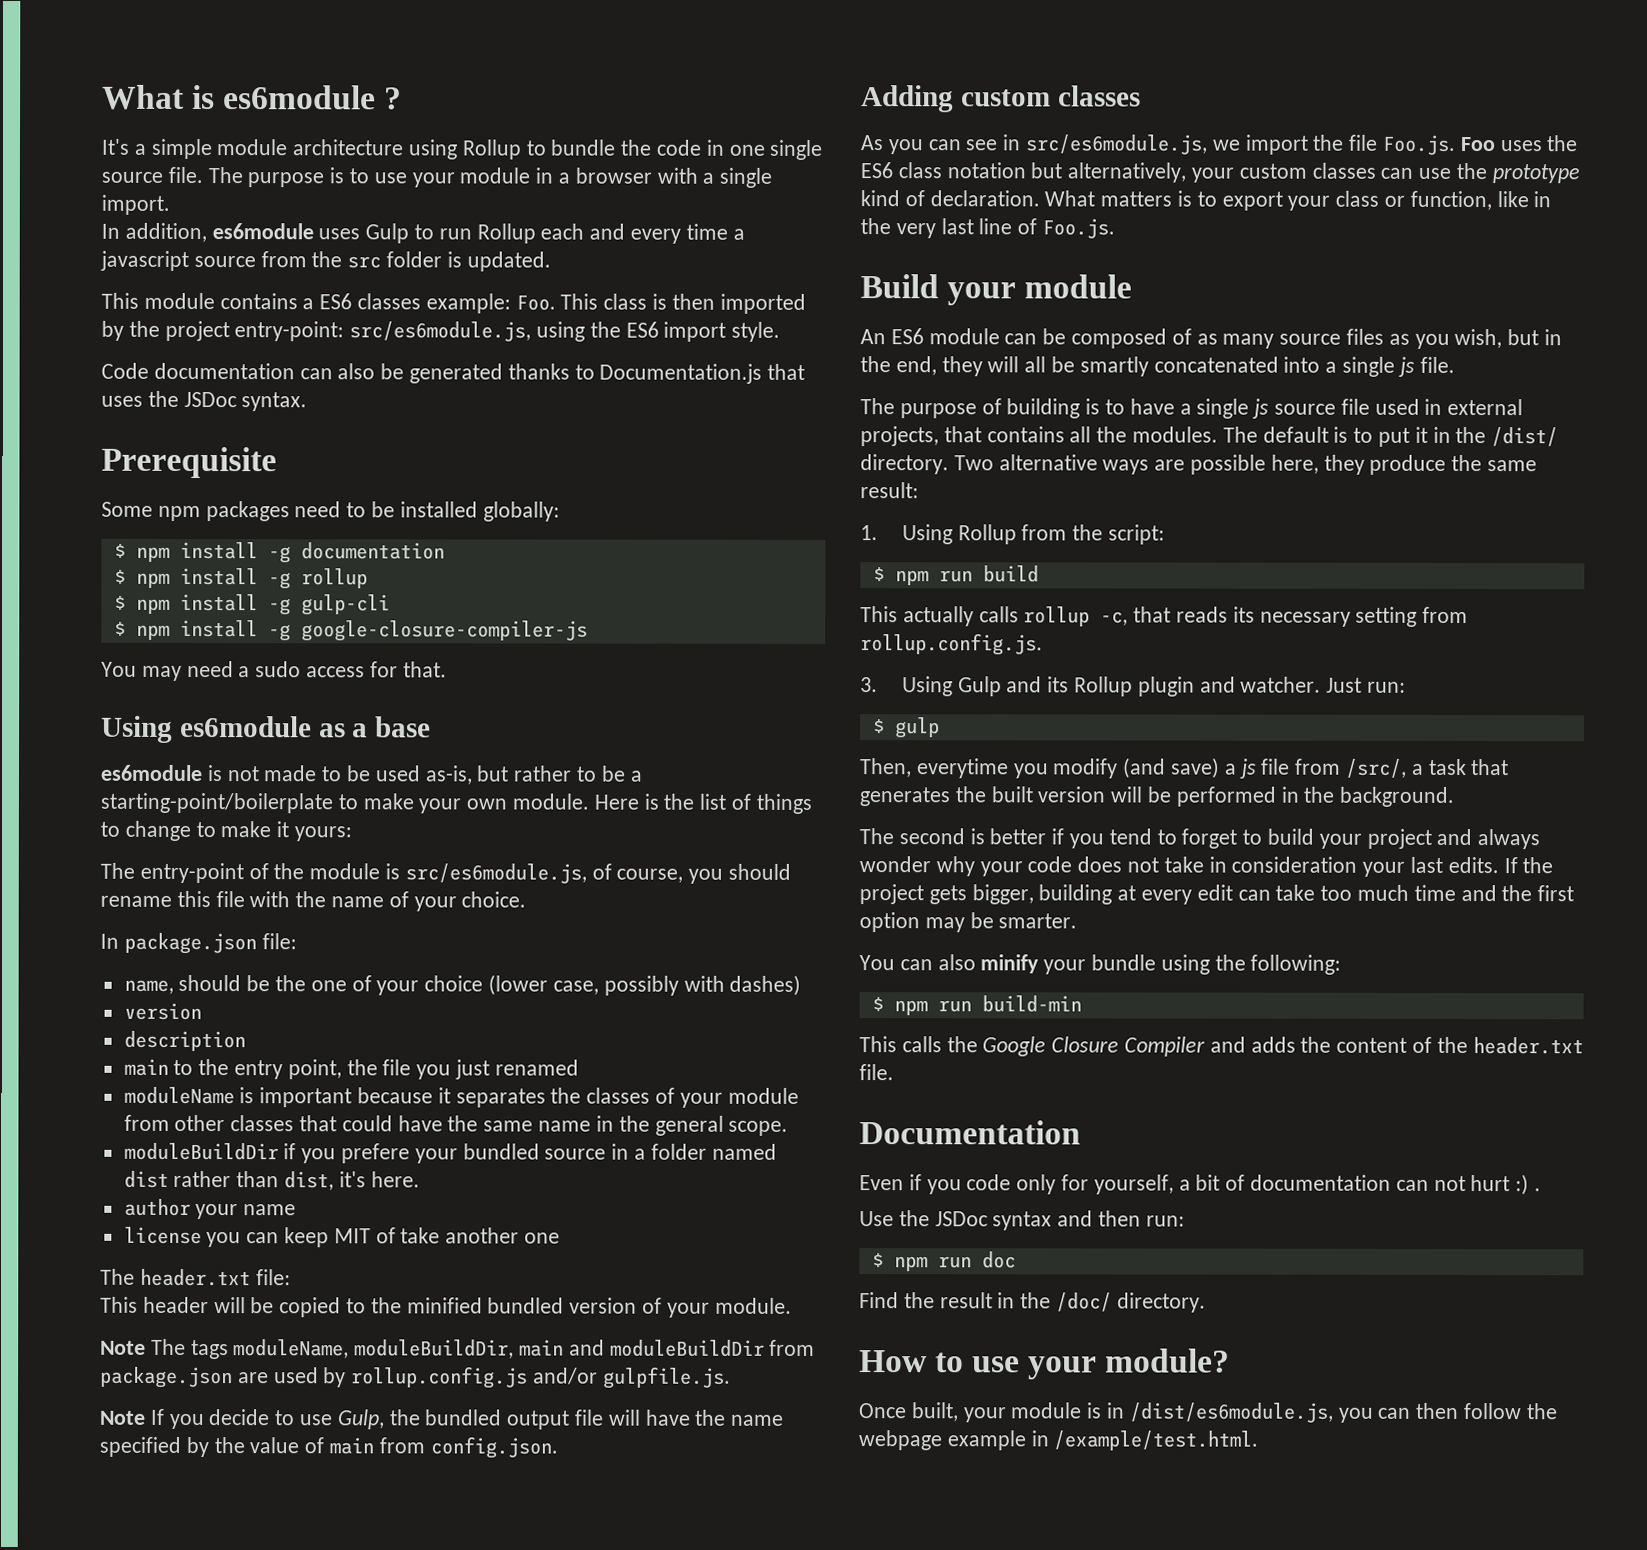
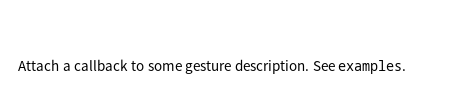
- What is es6module ?
- It's a simple module architecture using Rollup to bundle the code in one single source file. The purpose is to use your module in a browser with a single import.
- In addition, es6module uses Gulp to run Rollup each and every time a javascript source from the src folder is updated.
- This module contains a ES6 classes example: Foo. This class is then imported by the project entry-point: src/es6module.js, using the ES6 import style.
- Code documentation can also be generated thanks to Documentation.js that uses the JSDoc syntax.
- Prerequisite
- Some npm packages need to be installed globally:
- $ npm install -g documentation
- $ npm install -g rollup
- $ npm install -g gulp-cli
- $ npm install -g google-closure-compiler-js
- You may need a sudo access for that.
- Using es6module as a base
- es6module is not made to be used as-is, but rather to be a starting-point/boilerplate to make your own module. Here is the list of things to change to make it yours:
- The entry-point of the module is src/es6module.js, of course, you should rename this file with the name of your choice.
- In package.json file:
- name, should be the one of your choice (lower case, possibly with dashes)
- version
- description
- main to the entry point, the file you just renamed
- moduleName is important because it separates the classes of your module from other classes that could have the same name in the general scope.
- moduleBuildDir if you prefere your bundled source in a folder named dist rather than dist, it's here.
- author your name
- license you can keep MIT of take another one
- The header.txt file:
- This header will be copied to the minified bundled version of your module.
- Note The tags moduleName, moduleBuildDir, main and moduleBuildDir from package.json are used by rollup.config.js and/or gulpfile.js.
- Note If you decide to use Gulp, the bundled output file will have the name specified by the value of main from config.json.
- Adding custom classes
- As you can see in src/es6module.js, we import the file Foo.js. Foo uses the ES6 class notation but alternatively, your custom classes can use the prototype kind of declaration. What matters is to export your class or function, like in the very last line of Foo.js.
- Build your module
- An ES6 module can be composed of as many source files as you wish, but in the end, they will all be smartly concatenated into a single js file.
- The purpose of building is to have a single js source file used in external projects, that contains all the modules. The default is to put it in the /dist/ directory. Two alternative ways are possible here, they produce the same result:
- 1. Using Rollup from the script:
- $ npm run build
- This actually calls rollup -c, that reads its necessary setting from rollup.config.js.
- 3. Using Gulp and its Rollup plugin and watcher. Just run:
- $ gulp
- Then, everytime you modify (and save) a js file from /src/, a task that generates the built version will be performed in the background.
- The second is better if you tend to forget to build your project and always wonder why your code does not take in consideration your last edits. If the project gets bigger, building at every edit can take too much time and the first option may be smarter.
- You can also minify your bundle using the following:
- $ npm run build-min
- This calls the Google Closure Compiler and adds the content of the header.txt file.
- Documentation
- Even if you code only for yourself, a bit of documentation can not hurt :) .
- Use the JSDoc syntax and then run:
- $ npm run doc
- Find the result in the /doc/ directory.
- How to use your module?
- Once built, your module is in /dist/es6module.js, you can then follow the webpage example in /example/test.html.
+ Attach a callback to some gesture description. See examples.

